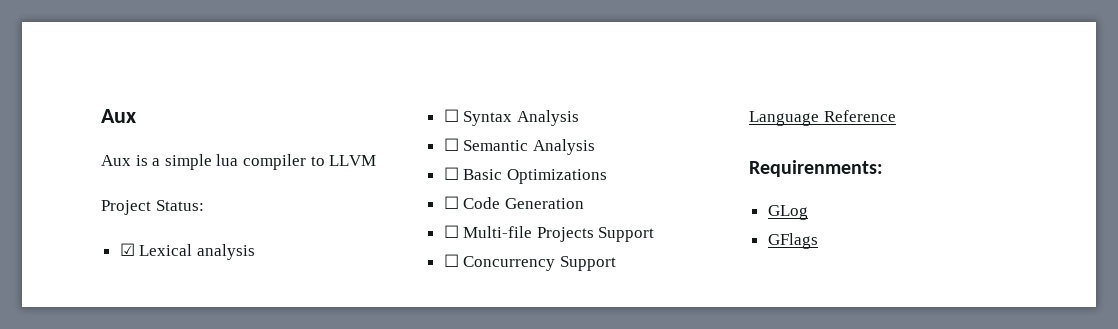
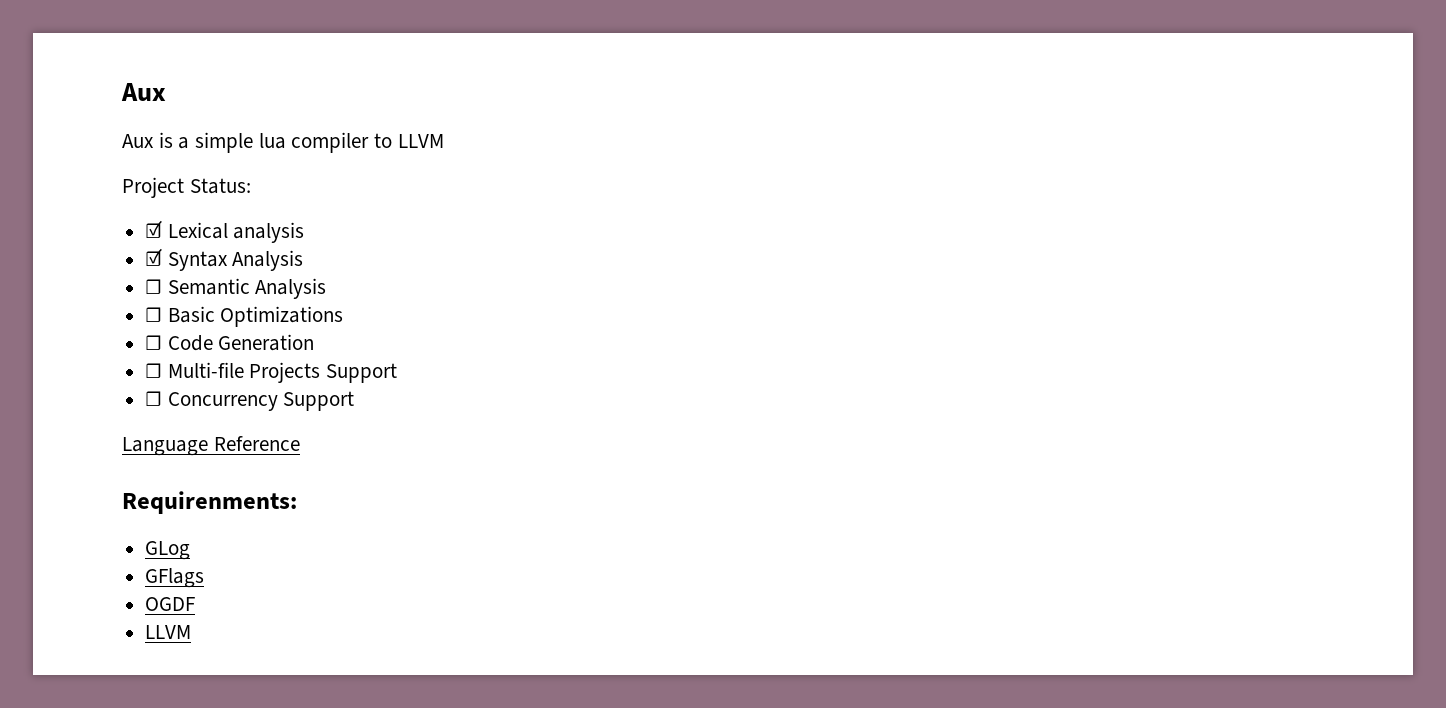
- ☐ Syntax Analysis
+ ☑ Syntax Analysis
+ OGDF
+ LLVM

